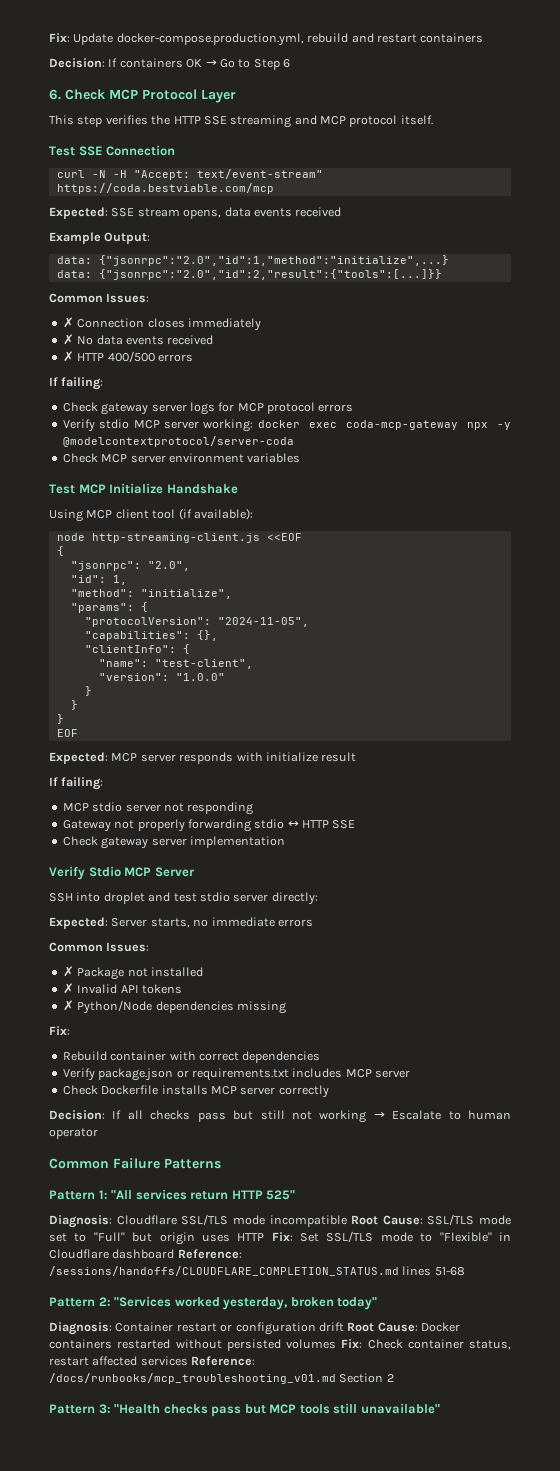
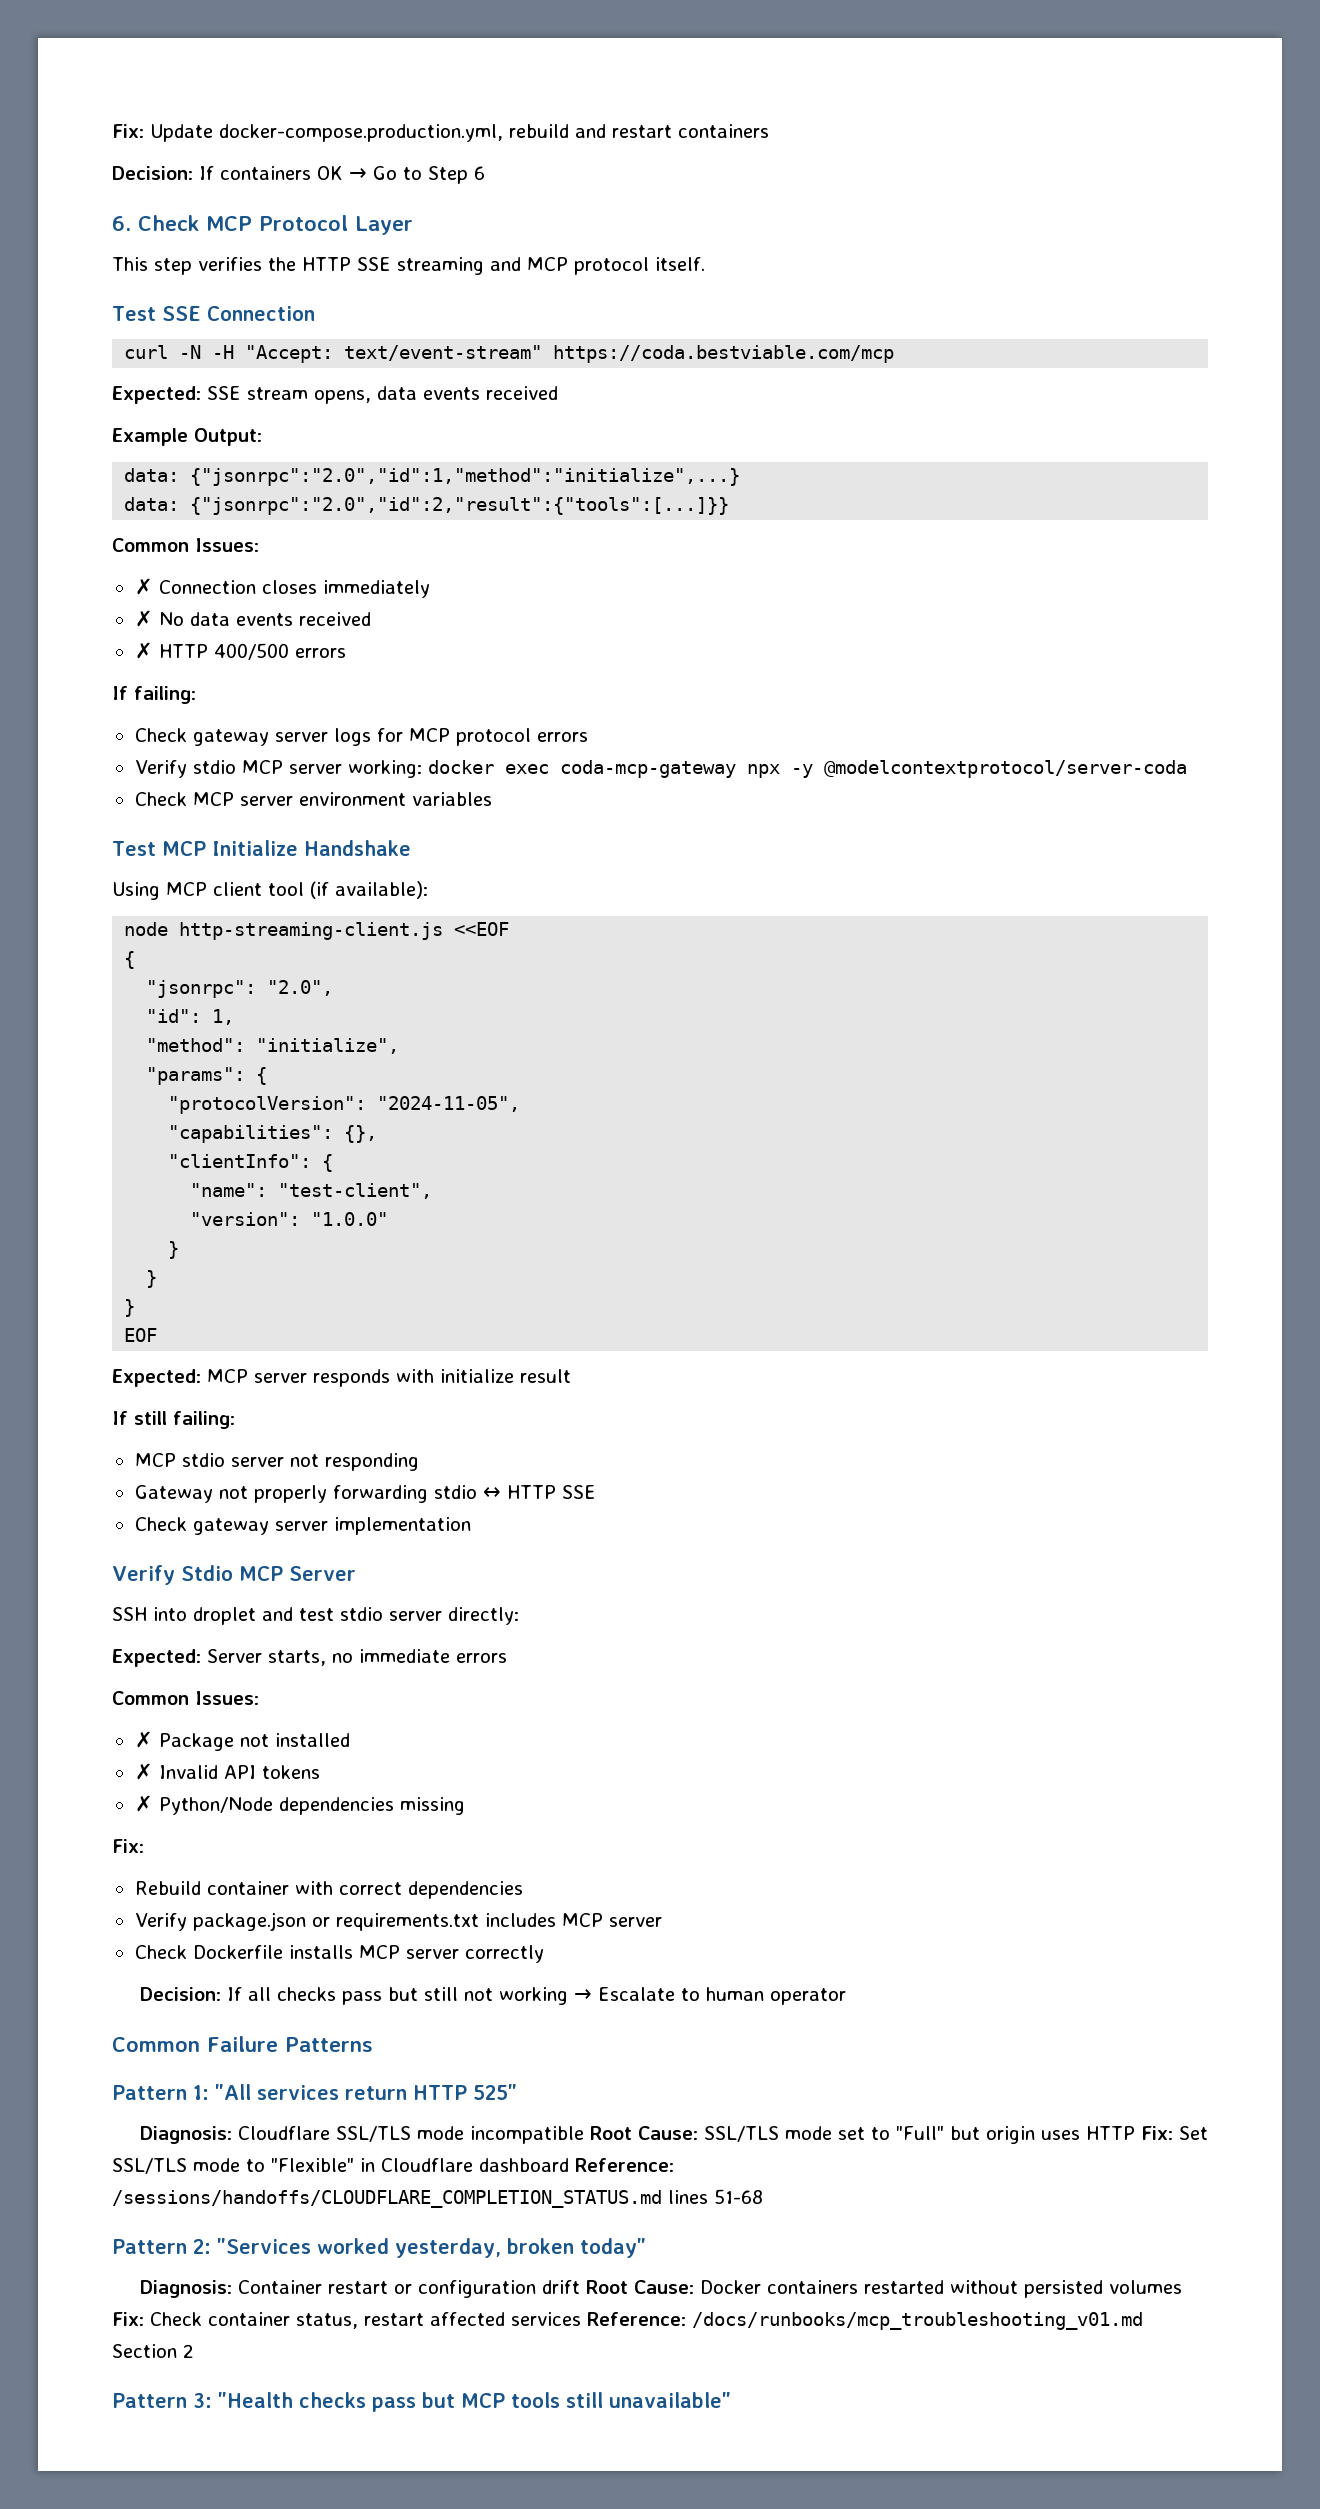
  Expected: MCP server responds with initialize result
- If failing:
+ If still failing:

